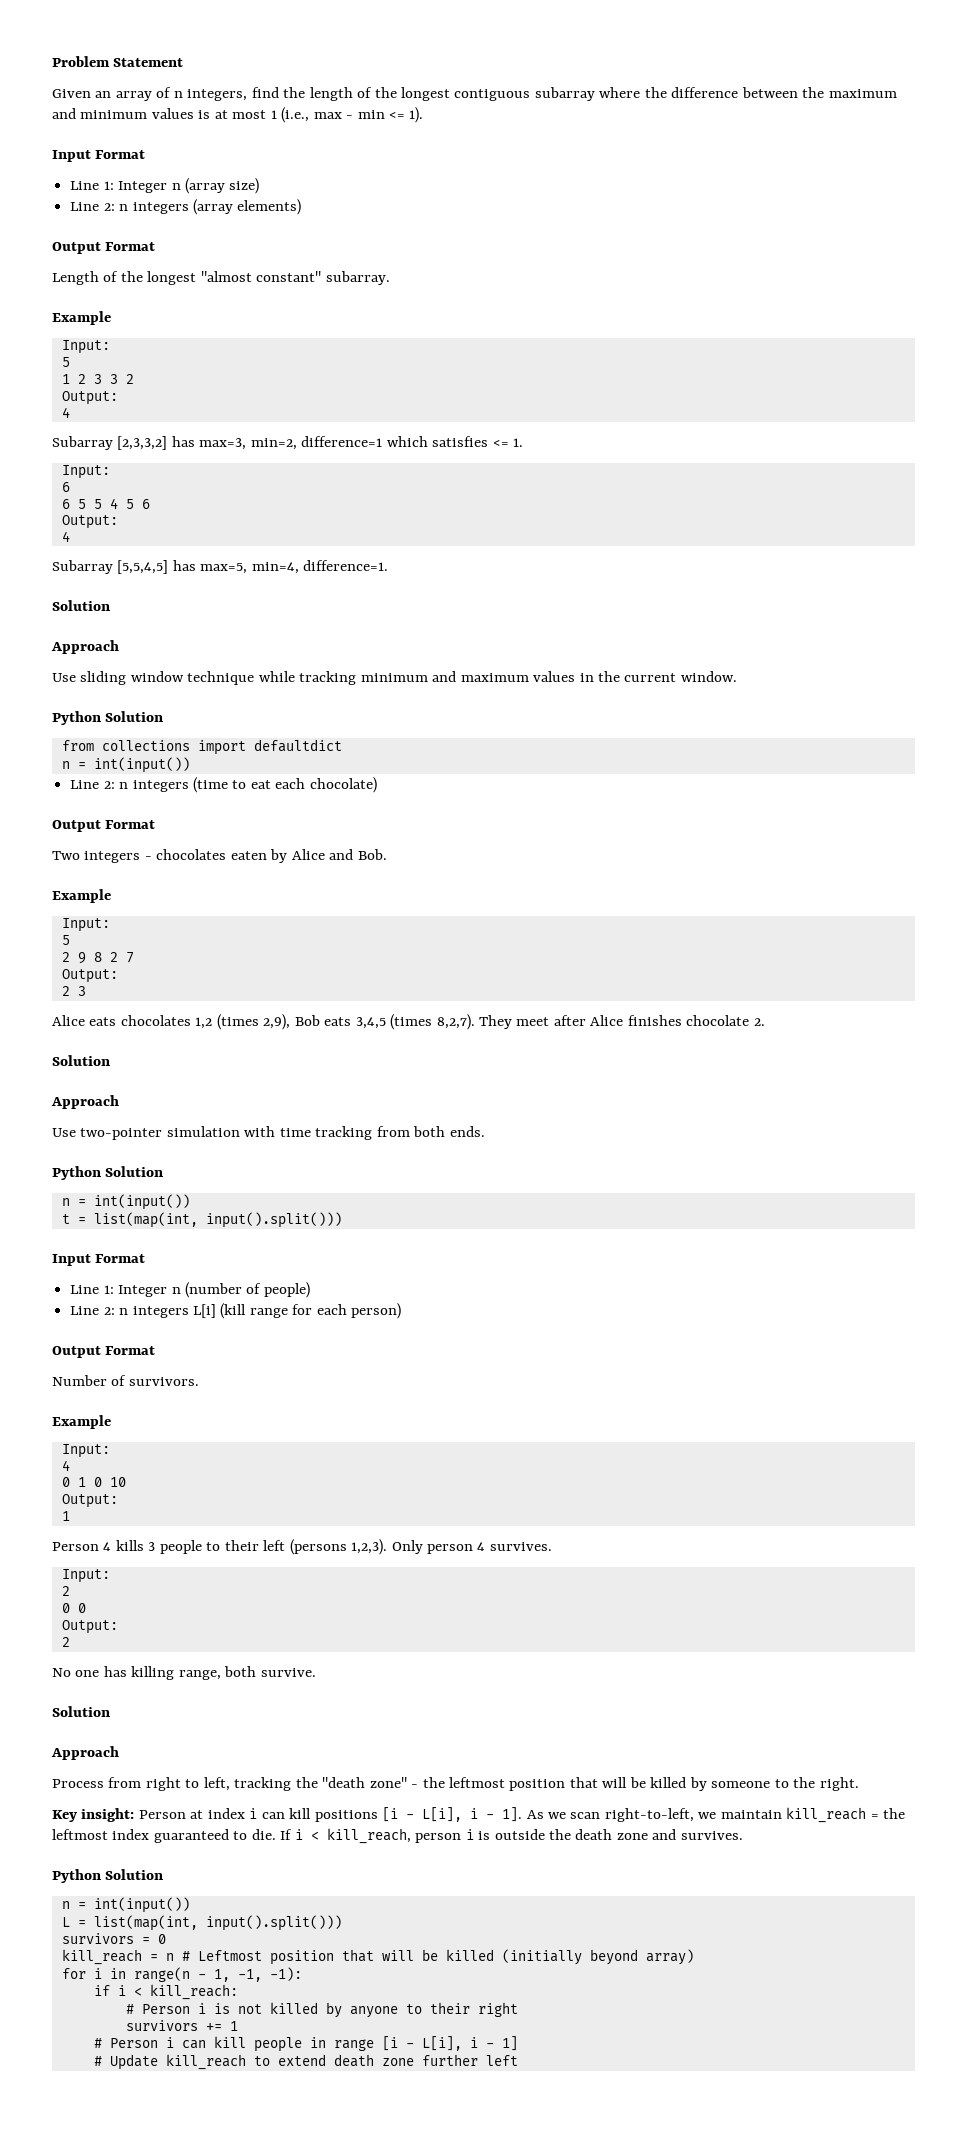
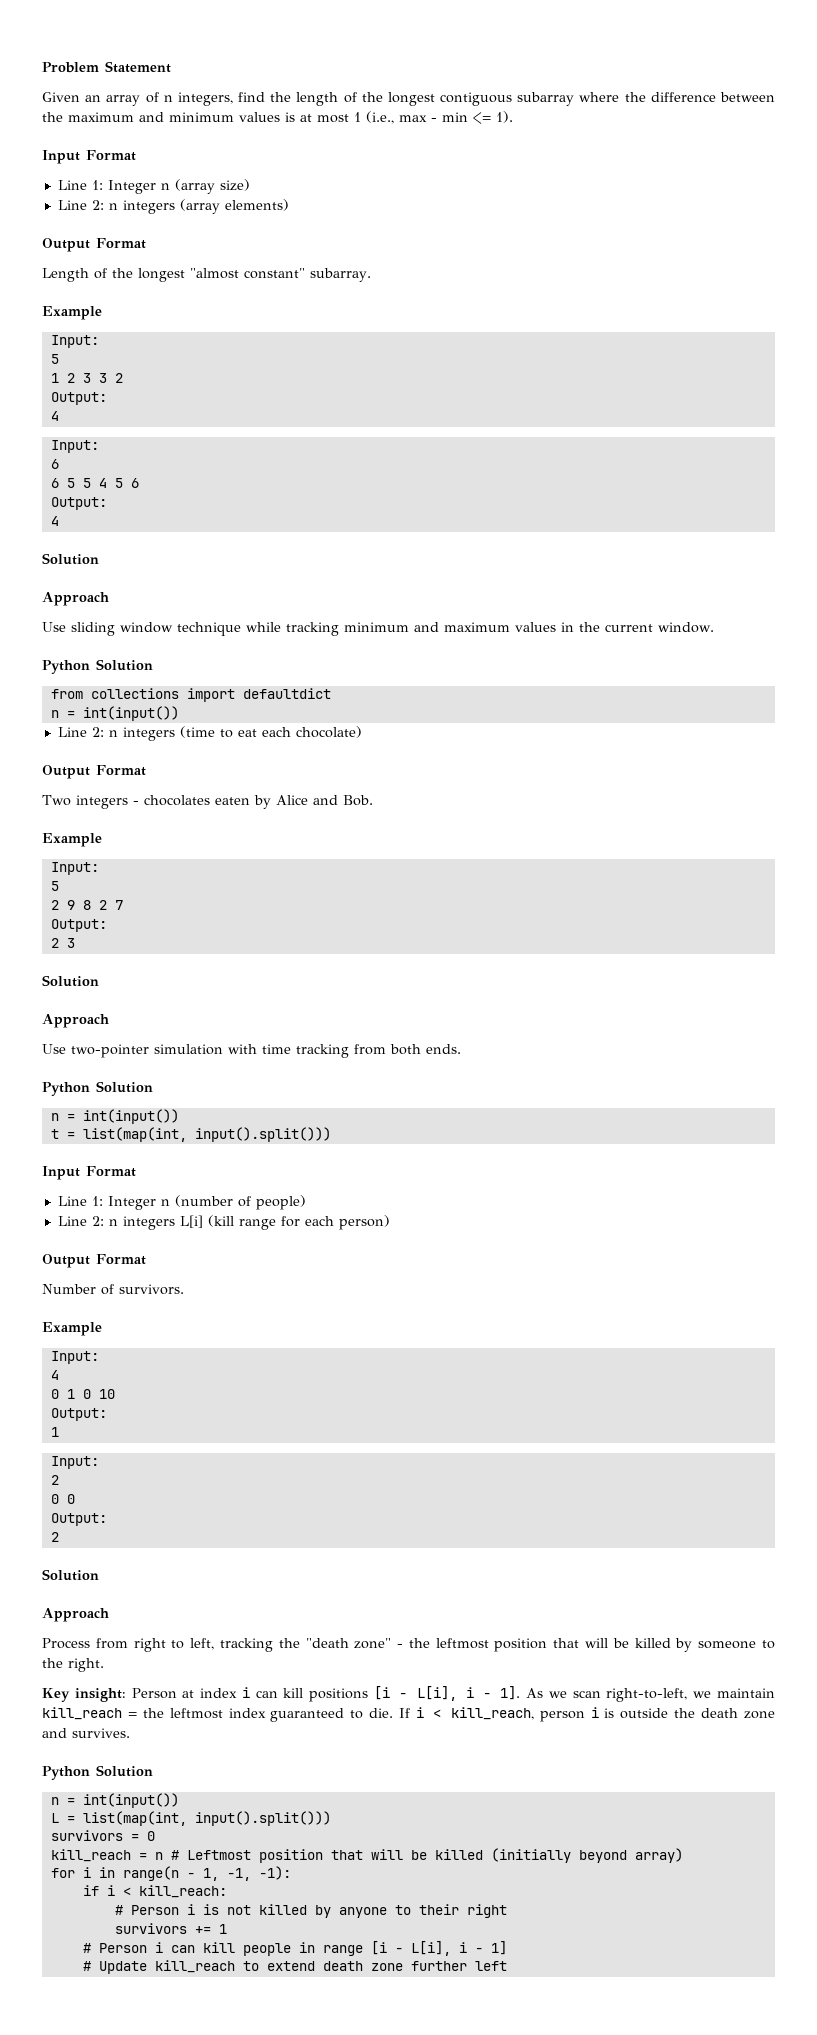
- Subarray [2,3,3,2] has max=3, min=2, difference=1 which satisfies <= 1.
- Subarray [5,5,4,5] has max=5, min=4, difference=1.
- Alice eats chocolates 1,2 (times 2,9), Bob eats 3,4,5 (times 8,2,7). They meet after Alice finishes chocolate 2.
- Person 4 kills 3 people to their left (persons 1,2,3). Only person 4 survives.
- No one has killing range, both survive.

